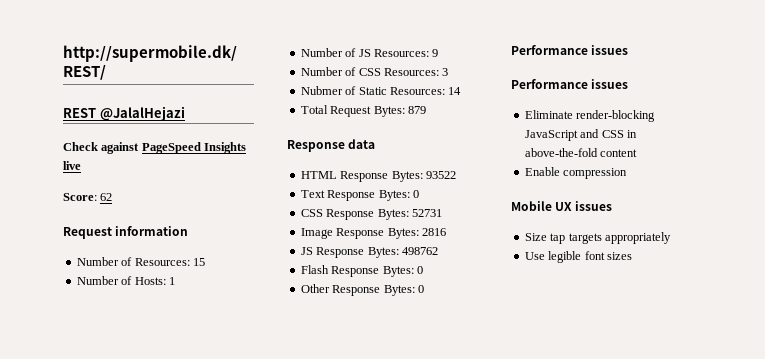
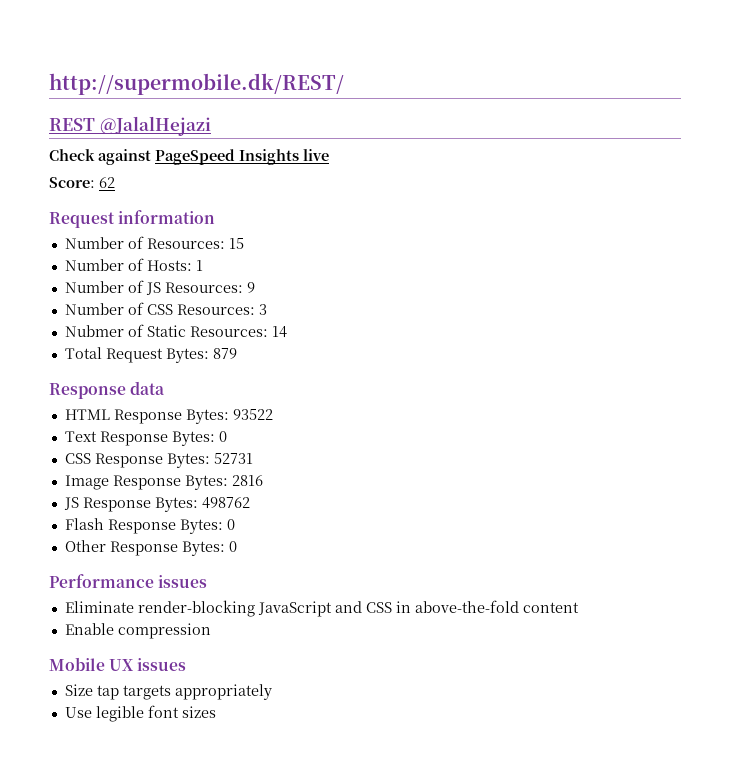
  Other Response Bytes: 0
- Performance issues

